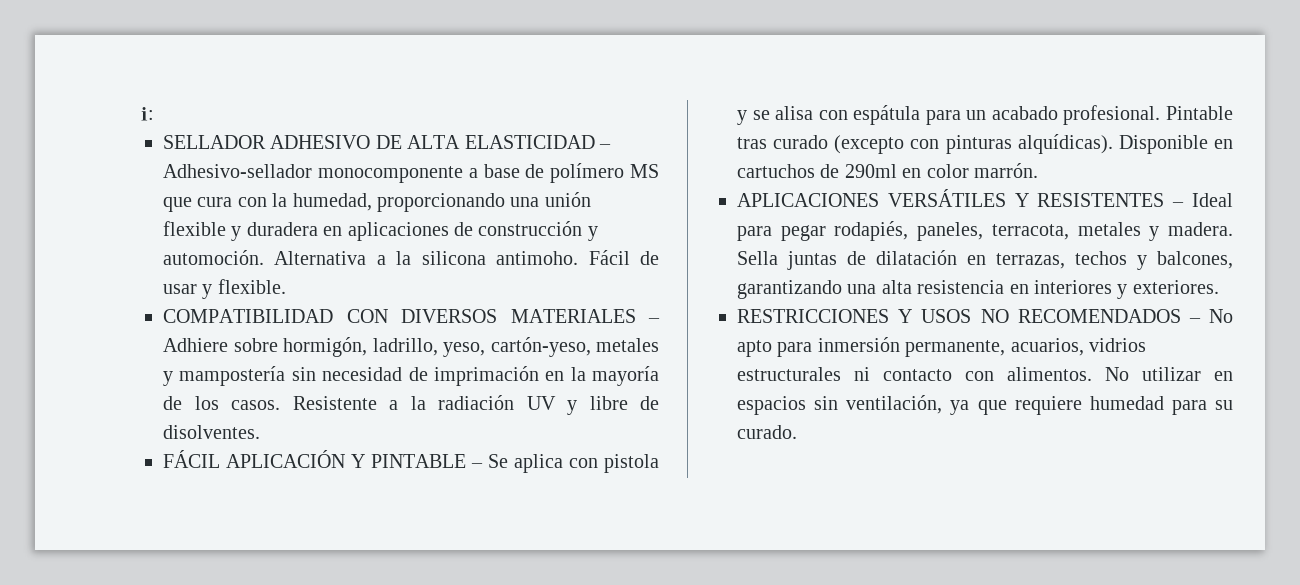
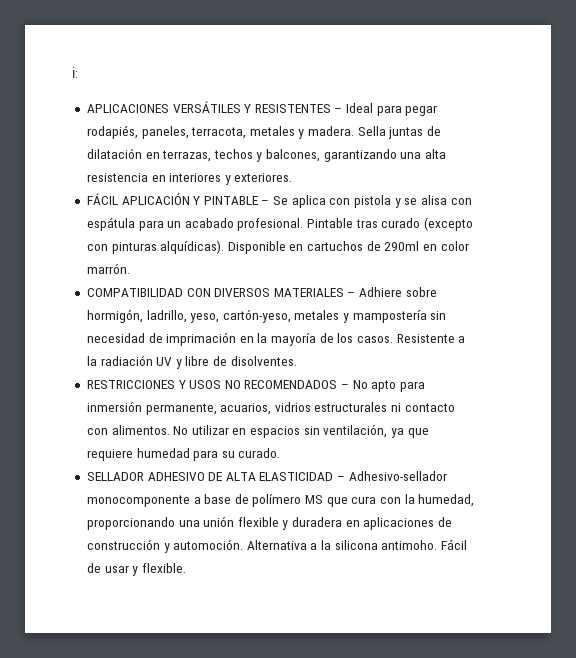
+ APLICACIONES VERSÁTILES Y RESISTENTES – Ideal para pegar rodapiés, paneles, terracota, metales y madera. Sella juntas de dilatación en terrazas, techos y balcones, garantizando una alta resistencia en interiores y exteriores.
+ FÁCIL APLICACIÓN Y PINTABLE – Se aplica con pistola y se alisa con espátula para un acabado profesional. Pintable tras curado (excepto con pinturas alquídicas). Disponible en cartuchos de 290ml en color marrón.
+ COMPATIBILIDAD CON DIVERSOS MATERIALES – Adhiere sobre hormigón, ladrillo, yeso, cartón-yeso, metales y mampostería sin necesidad de imprimación en la mayoría de los casos. Resistente a la radiación UV y libre de disolventes.
+ RESTRICCIONES Y USOS NO RECOMENDADOS – No apto para inmersión permanente, acuarios, vidrios estructurales ni contacto con alimentos. No utilizar en espacios sin ventilación, ya que requiere humedad para su curado.
- COMPATIBILIDAD CON DIVERSOS MATERIALES – Adhiere sobre hormigón, ladrillo, yeso, cartón-yeso, metales y mampostería sin necesidad de imprimación en la mayoría de los casos. Resistente a la radiación UV y libre de disolventes.
- FÁCIL APLICACIÓN Y PINTABLE – Se aplica con pistola y se alisa con espátula para un acabado profesional. Pintable tras curado (excepto con pinturas alquídicas). Disponible en cartuchos de 290ml en color marrón.
- APLICACIONES VERSÁTILES Y RESISTENTES – Ideal para pegar rodapiés, paneles, terracota, metales y madera. Sella juntas de dilatación en terrazas, techos y balcones, garantizando una alta resistencia en interiores y exteriores.
- RESTRICCIONES Y USOS NO RECOMENDADOS – No apto para inmersión permanente, acuarios, vidrios estructurales ni contacto con alimentos. No utilizar en espacios sin ventilación, ya que requiere humedad para su curado.

